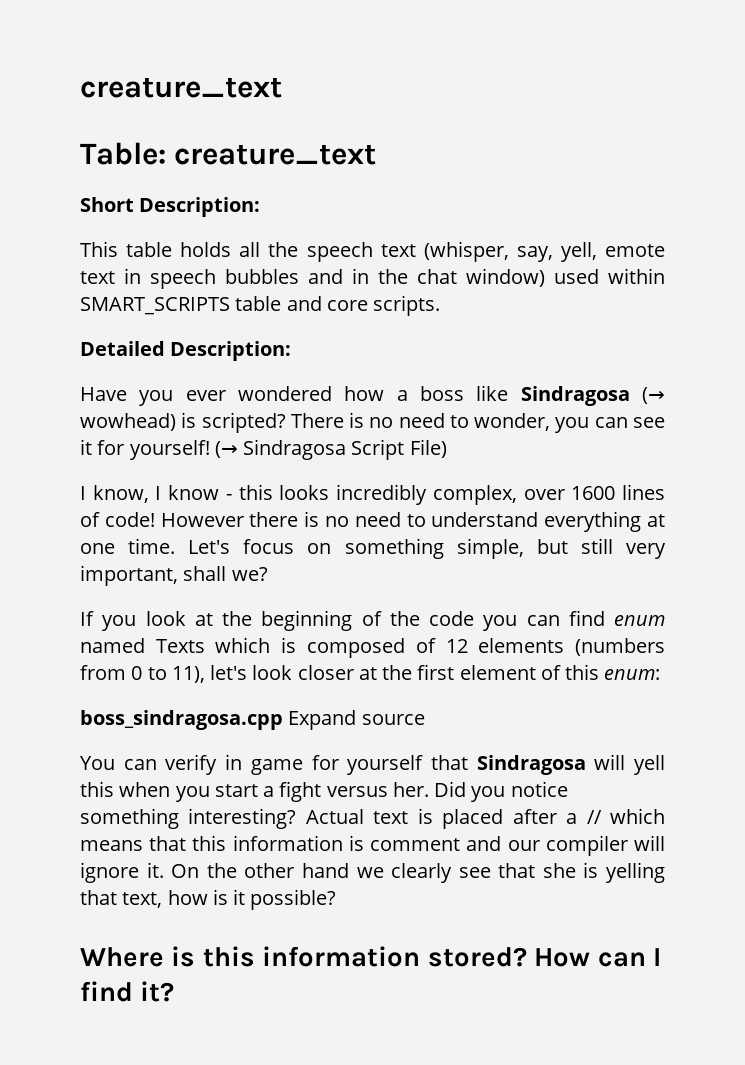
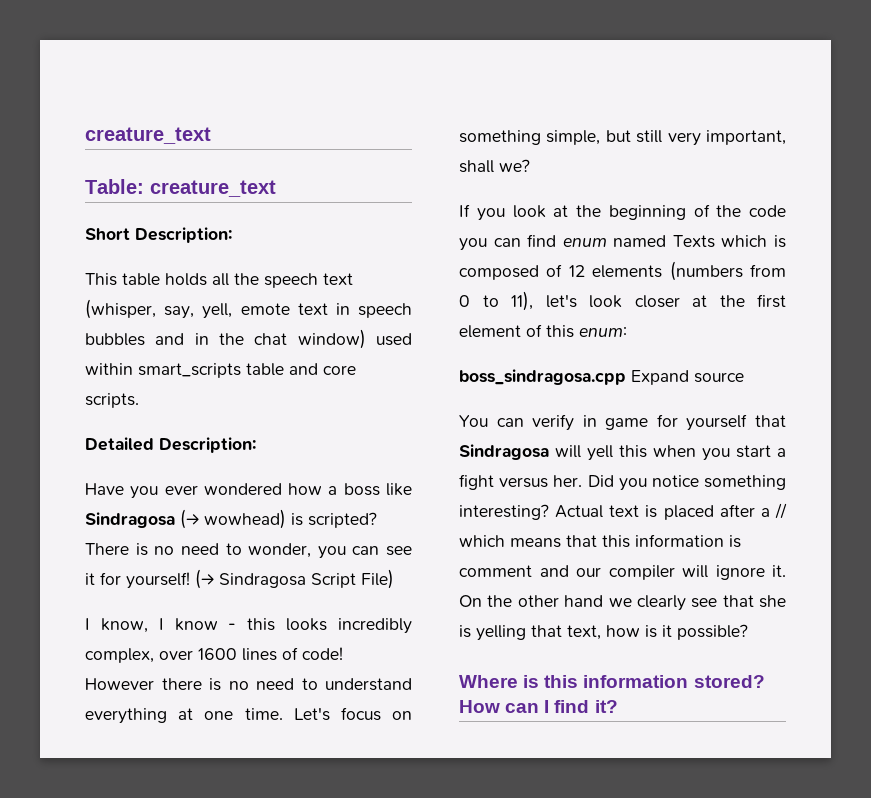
- This table holds all the speech text (whisper, say, yell, emote text in speech bubbles and in the chat window) used within SMART_SCRIPTS table and core scripts.
+ This table holds all the speech text (whisper, say, yell, emote text in speech bubbles and in the chat window) used within smart_scripts table and core scripts.

